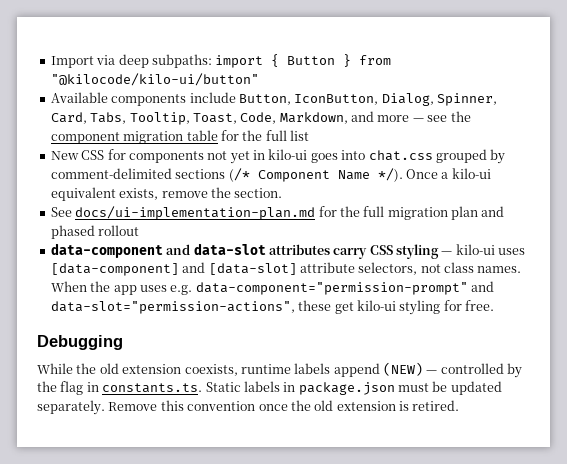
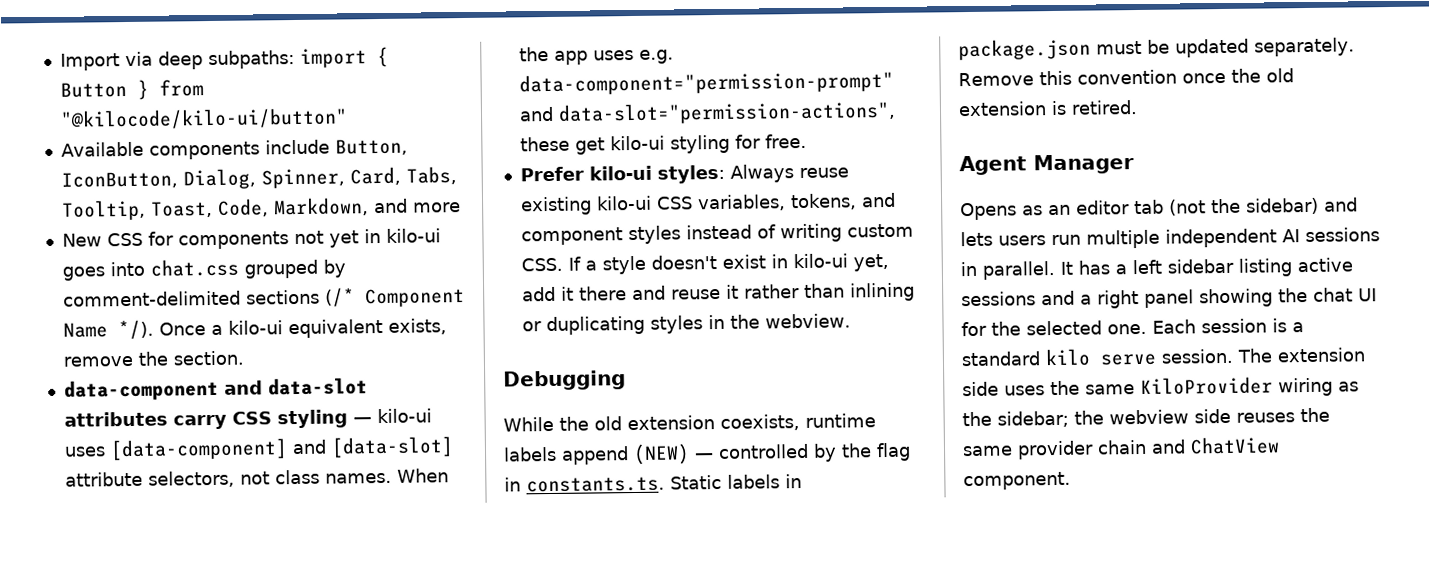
- Available components include Button, IconButton, Dialog, Spinner, Card, Tabs, Tooltip, Toast, Code, Markdown, and more — see the component migration table for the full list
+ Available components include Button, IconButton, Dialog, Spinner, Card, Tabs, Tooltip, Toast, Code, Markdown, and more
- See docs/ui-implementation-plan.md for the full migration plan and phased rollout
+ Prefer kilo-ui styles: Always reuse existing kilo-ui CSS variables, tokens, and component styles instead of writing custom CSS. If a style doesn't exist in kilo-ui yet, add it there and reuse it rather than inlining or duplicating styles in the webview.
+ Agent Manager
+ Opens as an editor tab (not the sidebar) and lets users run multiple independent AI sessions in parallel. It has a left sidebar listing active sessions and a right panel showing the chat UI for the selected one. Each session is a standard kilo serve session. The extension side uses the same KiloProvider wiring as the sidebar; the webview side reuses the same provider chain and ChatView component.

